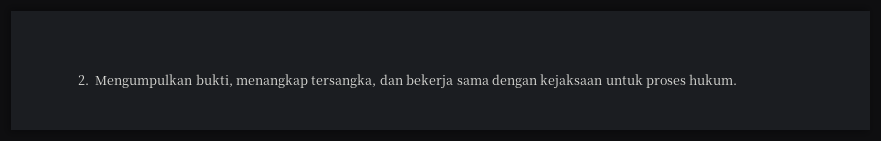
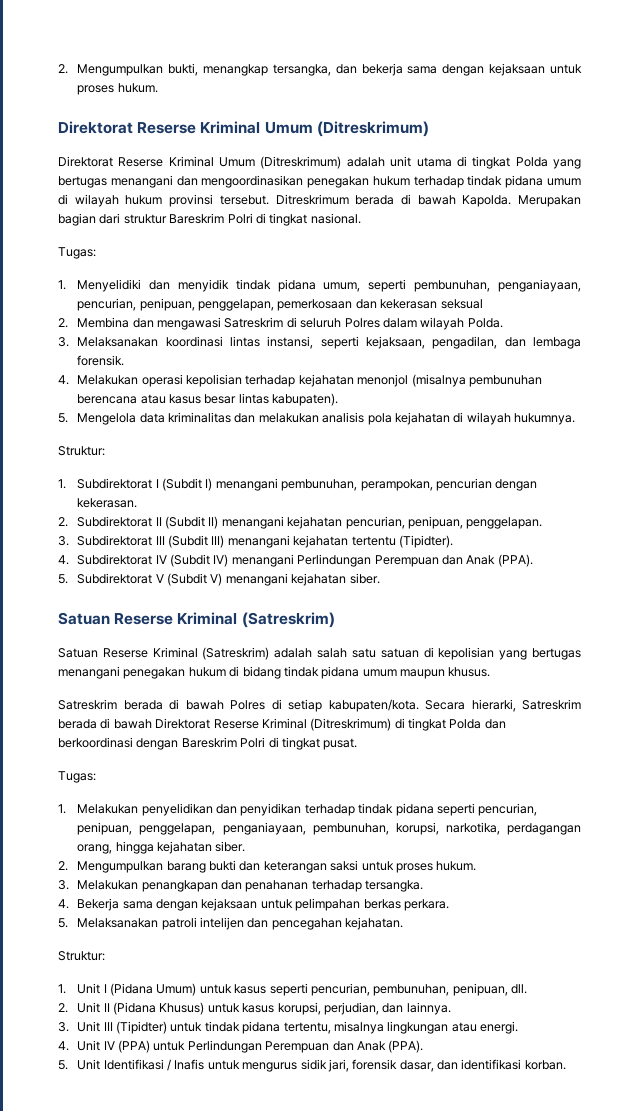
  2. Mengumpulkan bukti, menangkap tersangka, dan bekerja sama dengan kejaksaan untuk proses hukum.
+ Direktorat Reserse Kriminal Umum (Ditreskrimum)
+ Direktorat Reserse Kriminal Umum (Ditreskrimum) adalah unit utama di tingkat Polda yang bertugas menangani dan mengoordinasikan penegakan hukum terhadap tindak pidana umum di wilayah hukum provinsi tersebut. Ditreskrimum berada di bawah Kapolda. Merupakan bagian dari struktur Bareskrim Polri di tingkat nasional.
+ Tugas:
+ 1. Menyelidiki dan menyidik tindak pidana umum, seperti pembunuhan, penganiayaan, pencurian, penipuan, penggelapan, pemerkosaan dan kekerasan seksual
+ 2. Membina dan mengawasi Satreskrim di seluruh Polres dalam wilayah Polda.
+ 3. Melaksanakan koordinasi lintas instansi, seperti kejaksaan, pengadilan, dan lembaga forensik.
+ 4. Melakukan operasi kepolisian terhadap kejahatan menonjol (misalnya pembunuhan berencana atau kasus besar lintas kabupaten).
+ 5. Mengelola data kriminalitas dan melakukan analisis pola kejahatan di wilayah hukumnya.
+ Struktur:
+ 1. Subdirektorat I (Subdit I) menangani pembunuhan, perampokan, pencurian dengan kekerasan.
+ 2. Subdirektorat II (Subdit II) menangani kejahatan pencurian, penipuan, penggelapan.
+ 3. Subdirektorat III (Subdit III) menangani kejahatan tertentu (Tipidter).
+ 4. Subdirektorat IV (Subdit IV) menangani Perlindungan Perempuan dan Anak (PPA).
+ 5. Subdirektorat V (Subdit V) menangani kejahatan siber.
+ Satuan Reserse Kriminal (Satreskrim)
+ Satuan Reserse Kriminal (Satreskrim) adalah salah satu satuan di kepolisian yang bertugas menangani penegakan hukum di bidang tindak pidana umum maupun khusus.
+ Satreskrim berada di bawah Polres di setiap kabupaten/kota. Secara hierarki, Satreskrim berada di bawah Direktorat Reserse Kriminal (Ditreskrimum) di tingkat Polda dan berkoordinasi dengan Bareskrim Polri di tingkat pusat.
+ Tugas:
+ 1. Melakukan penyelidikan dan penyidikan terhadap tindak pidana seperti pencurian, penipuan, penggelapan, penganiayaan, pembunuhan, korupsi, narkotika, perdagangan orang, hingga kejahatan siber.
+ 2. Mengumpulkan barang bukti dan keterangan saksi untuk proses hukum.
+ 3. Melakukan penangkapan dan penahanan terhadap tersangka.
+ 4. Bekerja sama dengan kejaksaan untuk pelimpahan berkas perkara.
+ 5. Melaksanakan patroli intelijen dan pencegahan kejahatan.
+ Struktur:
+ 1. Unit I (Pidana Umum) untuk kasus seperti pencurian, pembunuhan, penipuan, dll.
+ 2. Unit II (Pidana Khusus) untuk kasus korupsi, perjudian, dan lainnya.
+ 3. Unit III (Tipidter) untuk tindak pidana tertentu, misalnya lingkungan atau energi.
+ 4. Unit IV (PPA) untuk Perlindungan Perempuan dan Anak (PPA).
+ 5. Unit Identifikasi / Inafis untuk mengurus sidik jari, forensik dasar, dan identifikasi korban.

